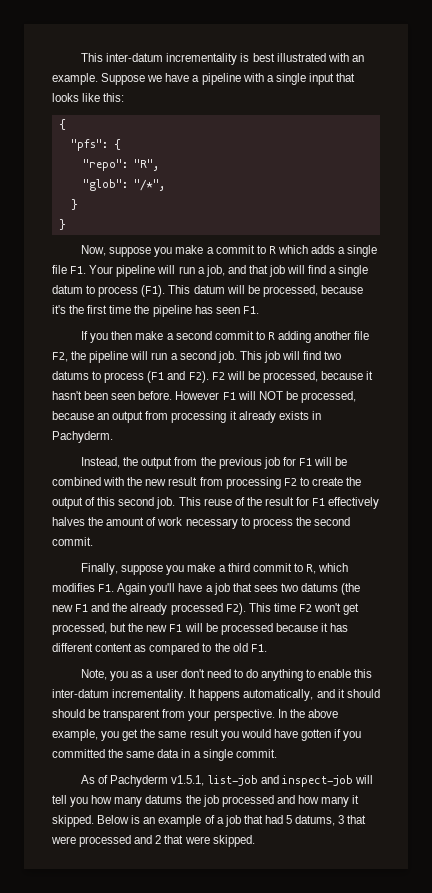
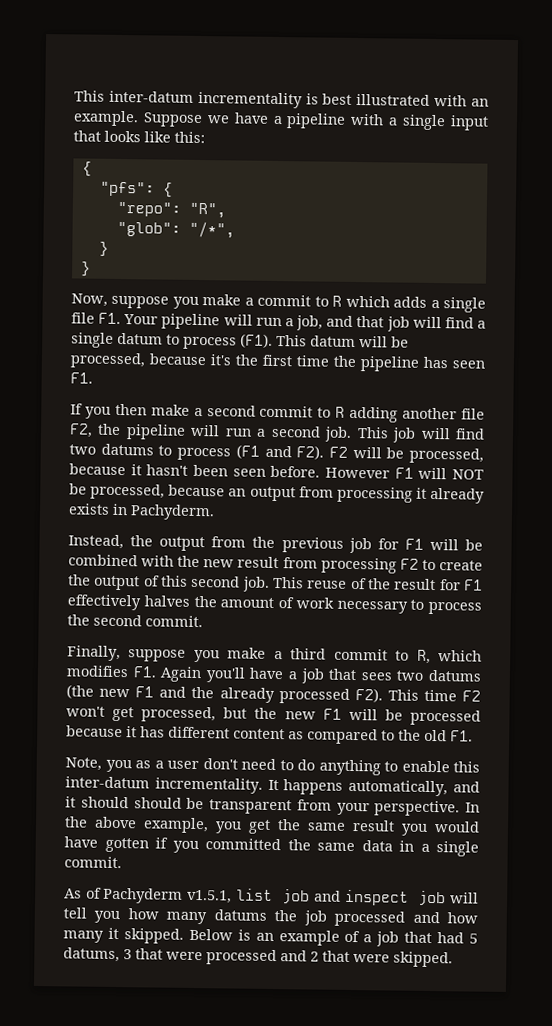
- As of Pachyderm v1.5.1, list-job and inspect-job will tell you how many datums the job processed and how many it skipped.
+ As of Pachyderm v1.5.1, list job and inspect job will tell you how many datums the job processed and how many it skipped.

